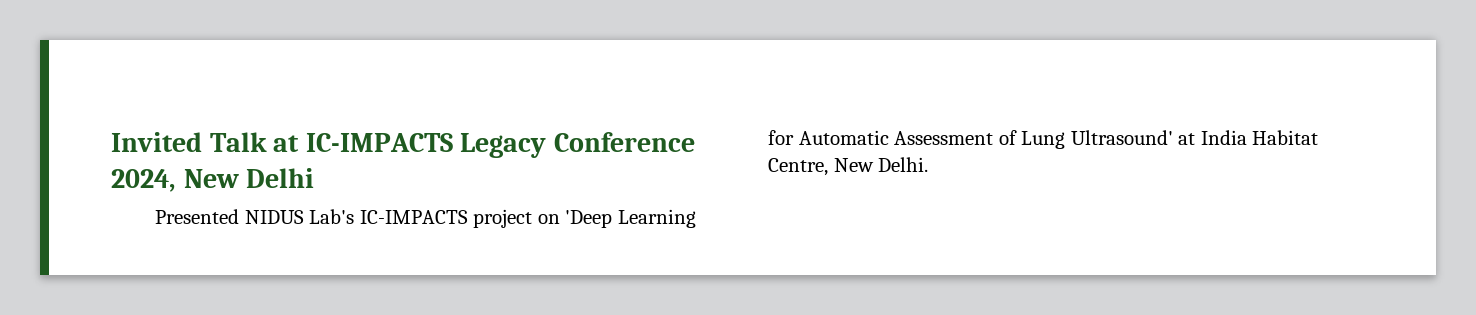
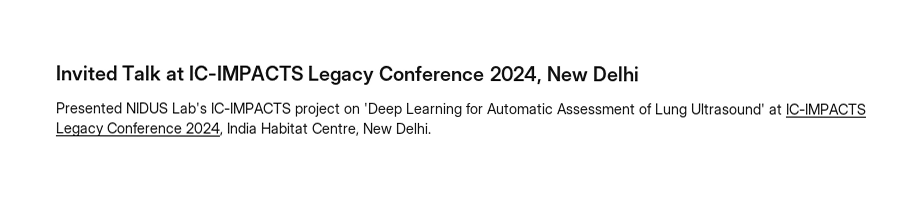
- Presented NIDUS Lab's IC-IMPACTS project on 'Deep Learning for Automatic Assessment of Lung Ultrasound' at India Habitat Centre, New Delhi.
+ Presented NIDUS Lab's IC-IMPACTS project on 'Deep Learning for Automatic Assessment of Lung Ultrasound' at IC-IMPACTS Legacy Conference 2024, India Habitat Centre, New Delhi.

